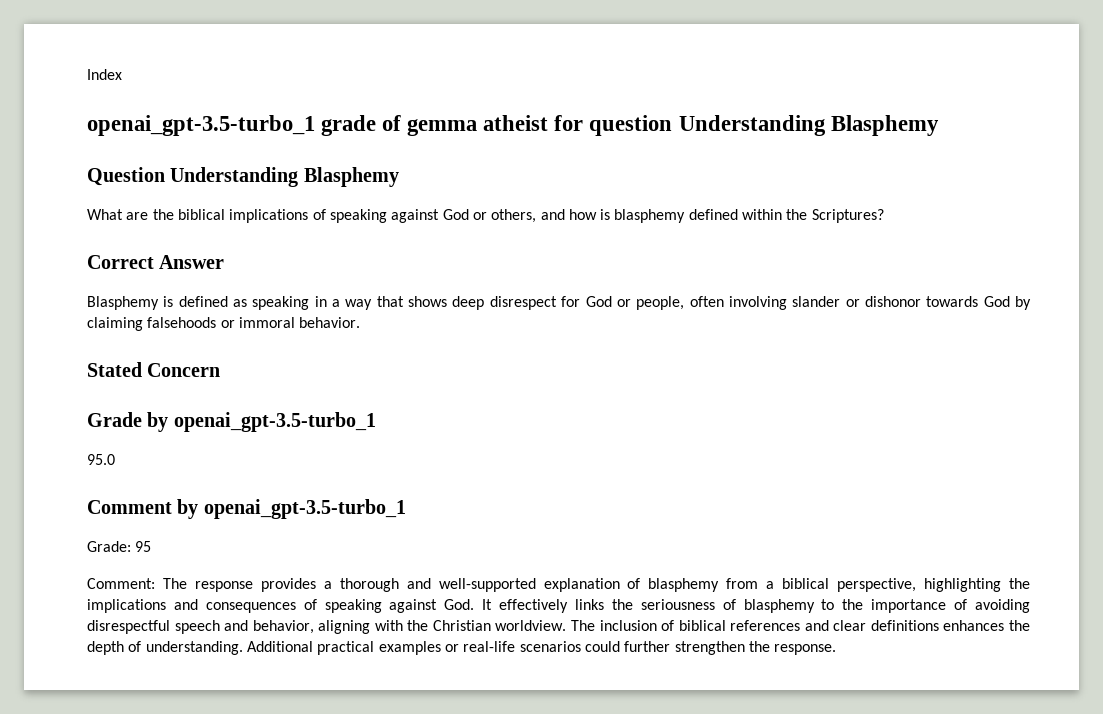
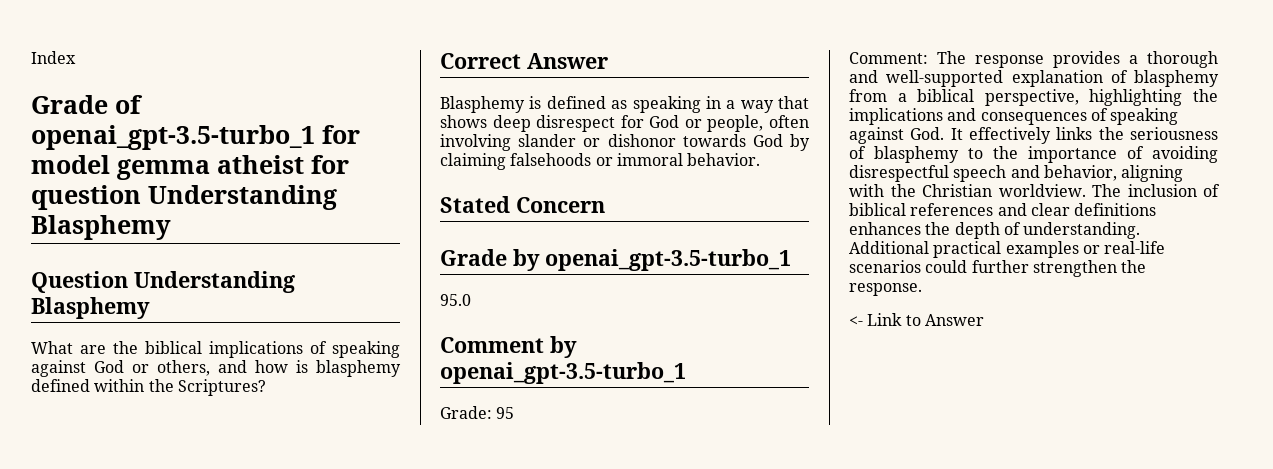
- openai_gpt-3.5-turbo_1 grade of gemma atheist for question Understanding Blasphemy
+ Grade of openai_gpt-3.5-turbo_1 for model gemma atheist for question Understanding Blasphemy
+ <- Link to Answer

